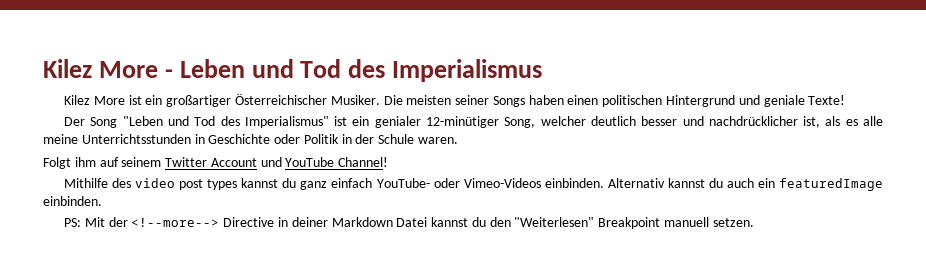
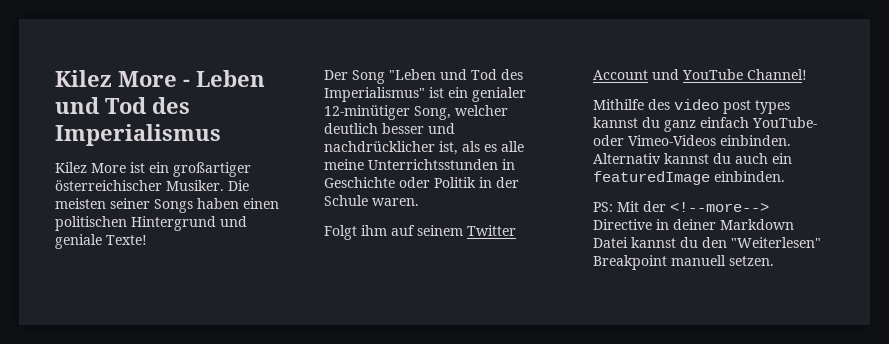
- Kilez More ist ein großartiger Österreichischer Musiker.
+ Kilez More ist ein großartiger österreichischer Musiker.

